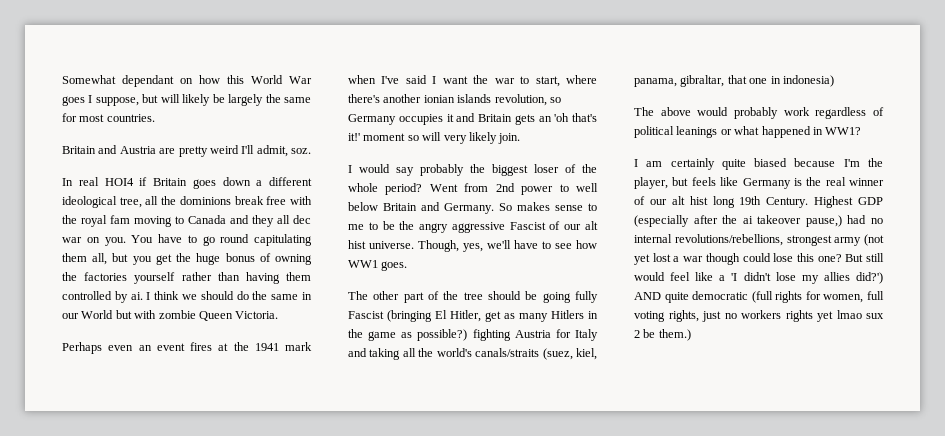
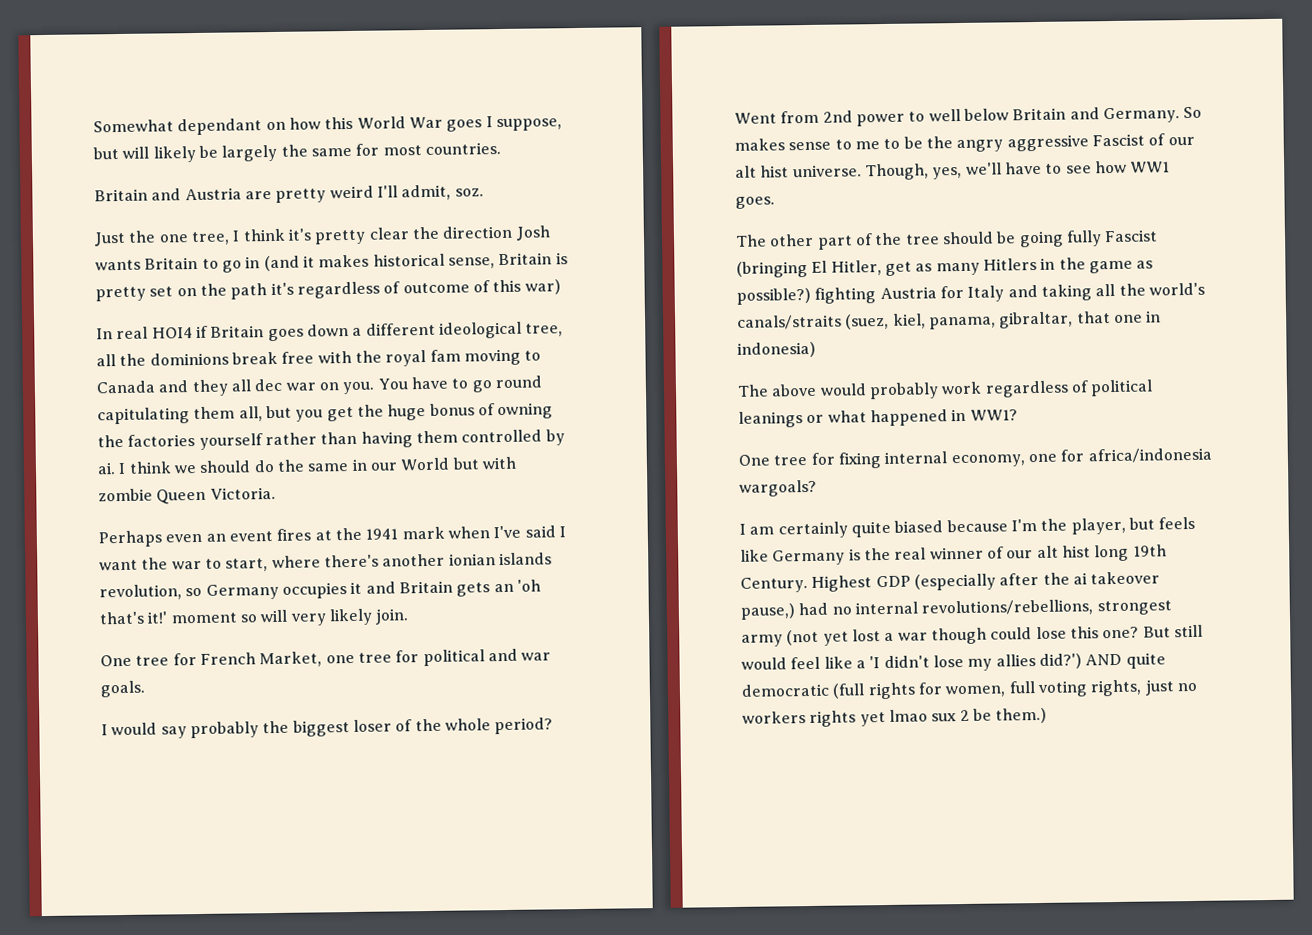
+ Just the one tree, I think it's pretty clear the direction Josh wants Britain to go in (and it makes historical sense, Britain is pretty set on the path it's regardless of outcome of this war)
+ One tree for French Market, one tree for political and war goals.
+ One tree for fixing internal economy, one for africa/indonesia wargoals?

